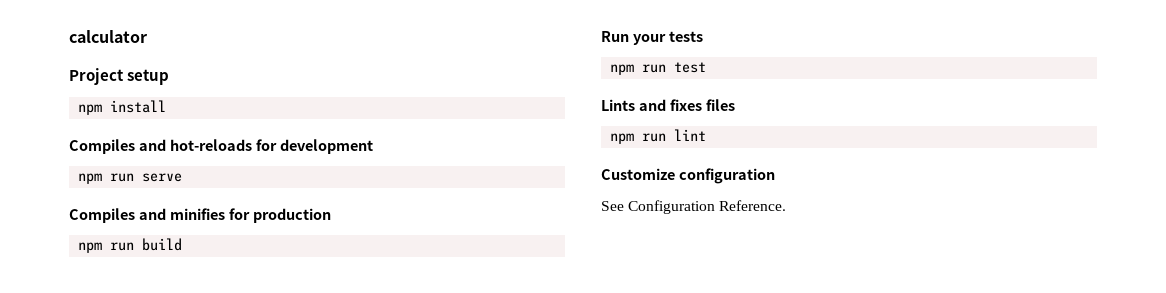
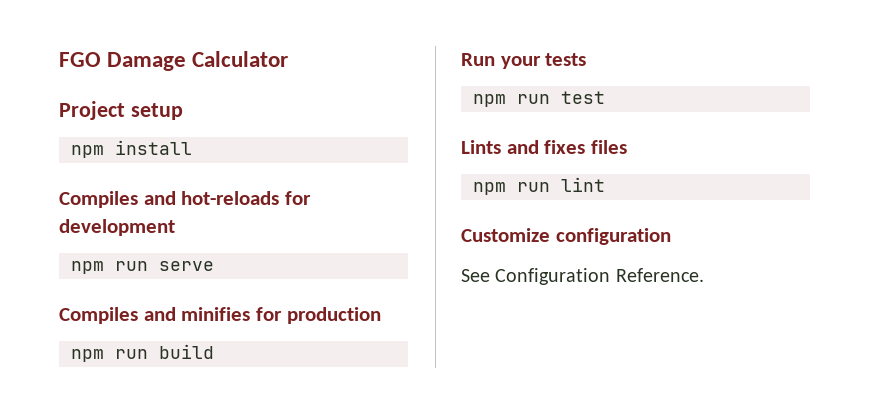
- calculator
+ FGO Damage Calculator

